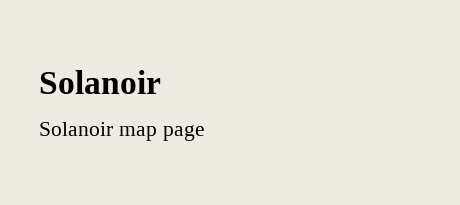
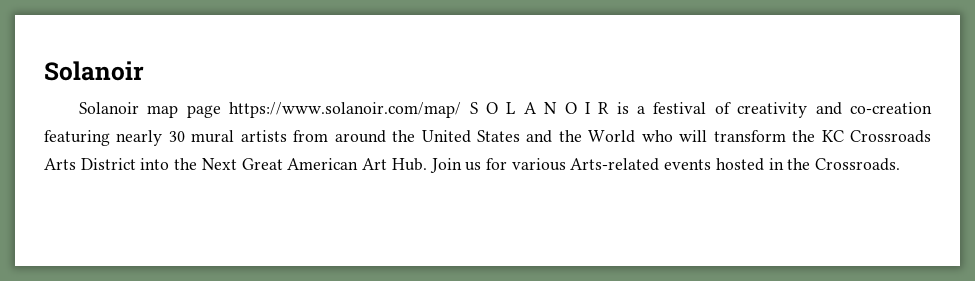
- Solanoir map page
+ Solanoir map page https://www.solanoir.com/map/ S O L A N O I R is a festival of creativity and co-creation featuring nearly 30 mural artists from around the United States and the World who will transform the KC Crossroads Arts District into the Next Great American Art Hub. Join us for various Arts-related events hosted in the Crossroads.

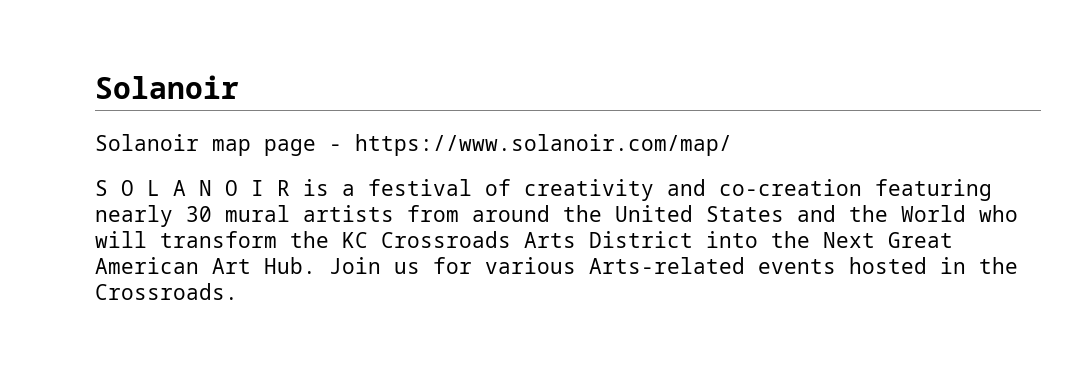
- Solanoir map page https://www.solanoir.com/map/ S O L A N O I R is a festival of creativity and co-creation featuring nearly 30 mural artists from around the United States and the World who will transform the KC Crossroads Arts District into the Next Great American Art Hub. Join us for various Arts-related events hosted in the Crossroads.
+ Solanoir map page - https://www.solanoir.com/map/
+ S O L A N O I R is a festival of creativity and co-creation featuring nearly 30 mural artists from around the United States and the World who will transform the KC Crossroads Arts District into the Next Great American Art Hub. Join us for various Arts-related events hosted in the Crossroads.

